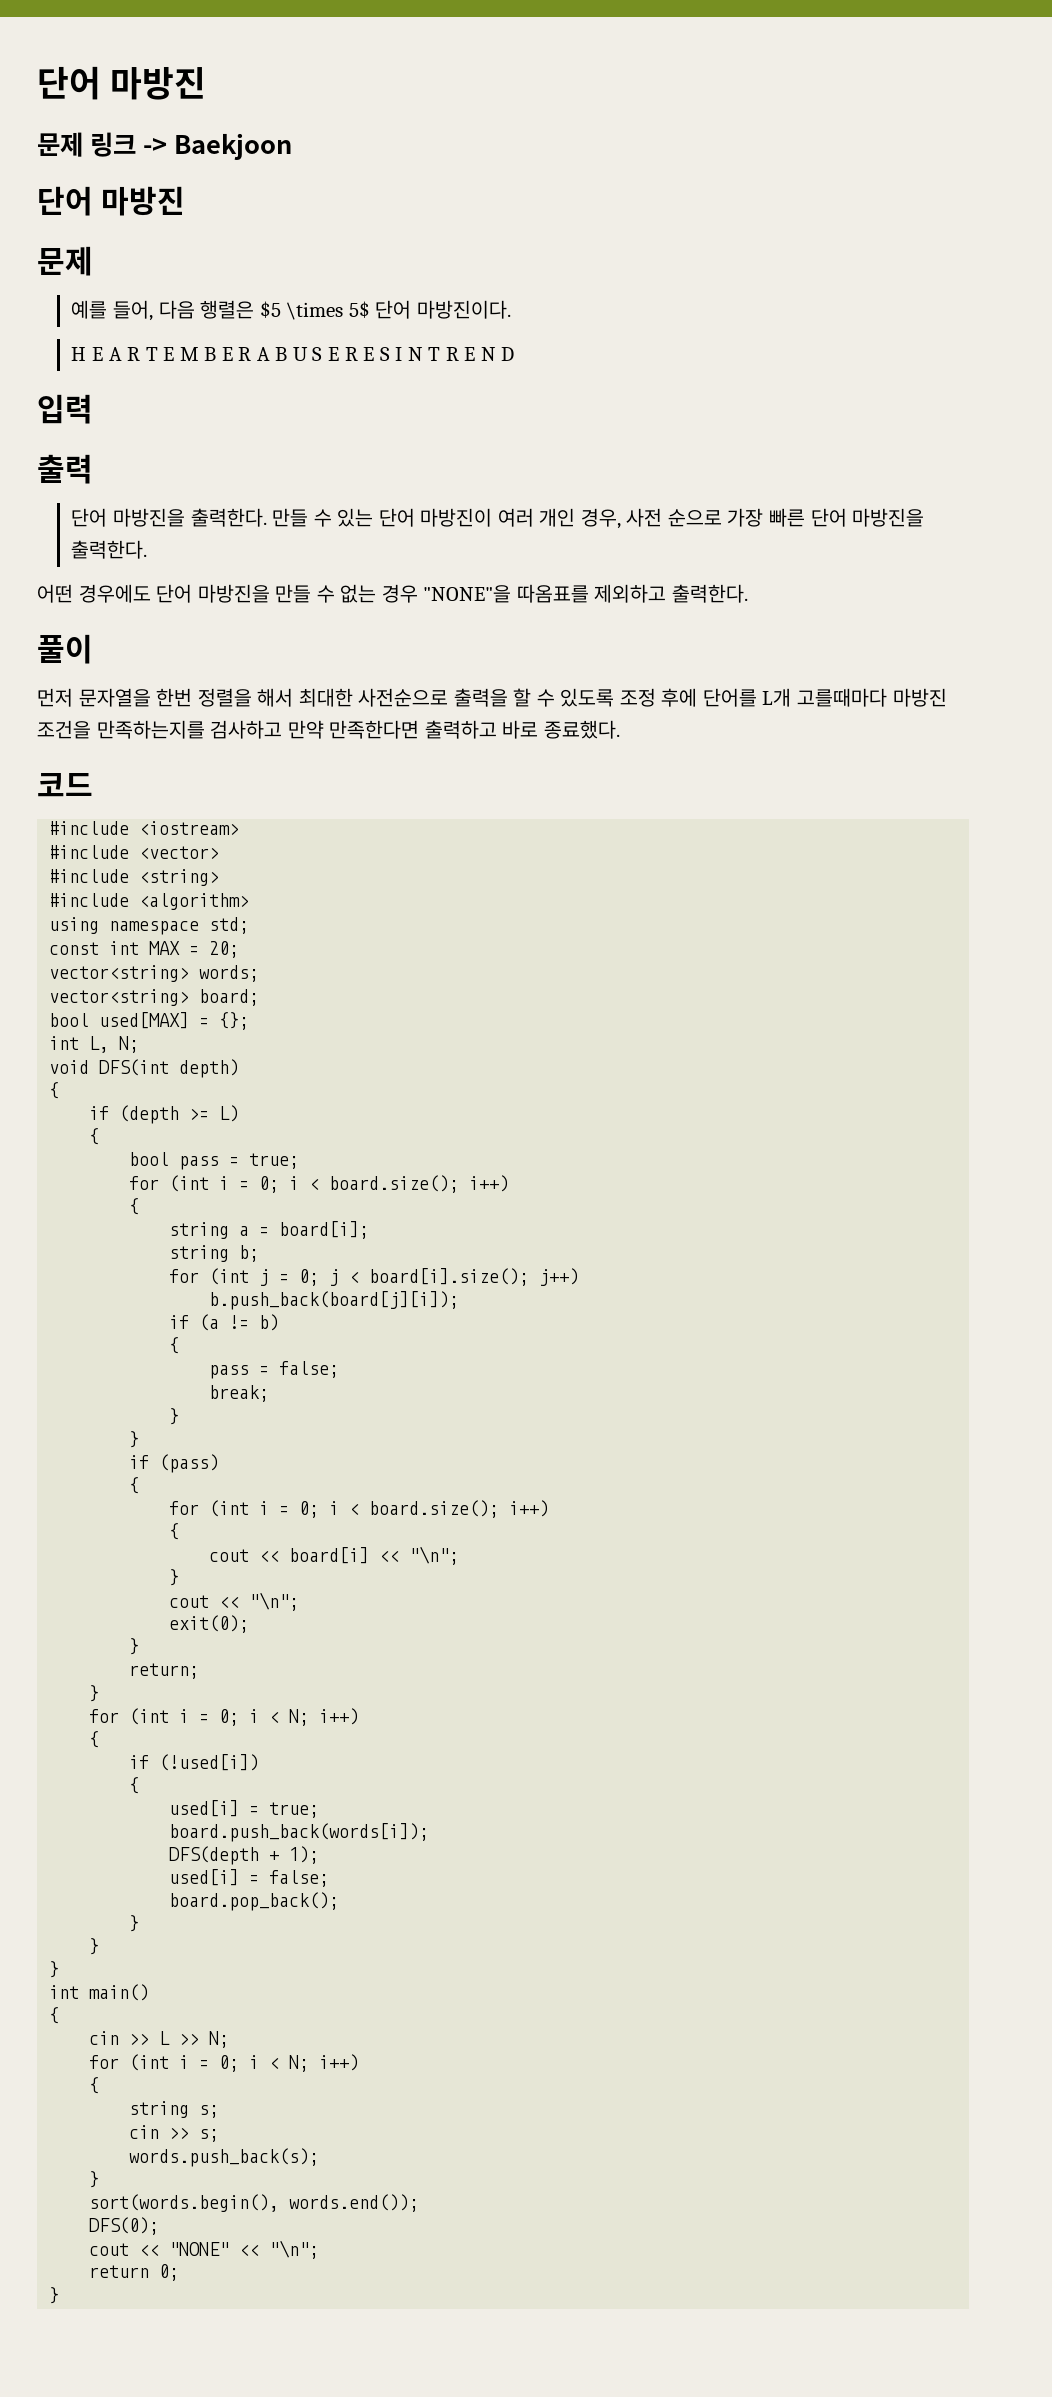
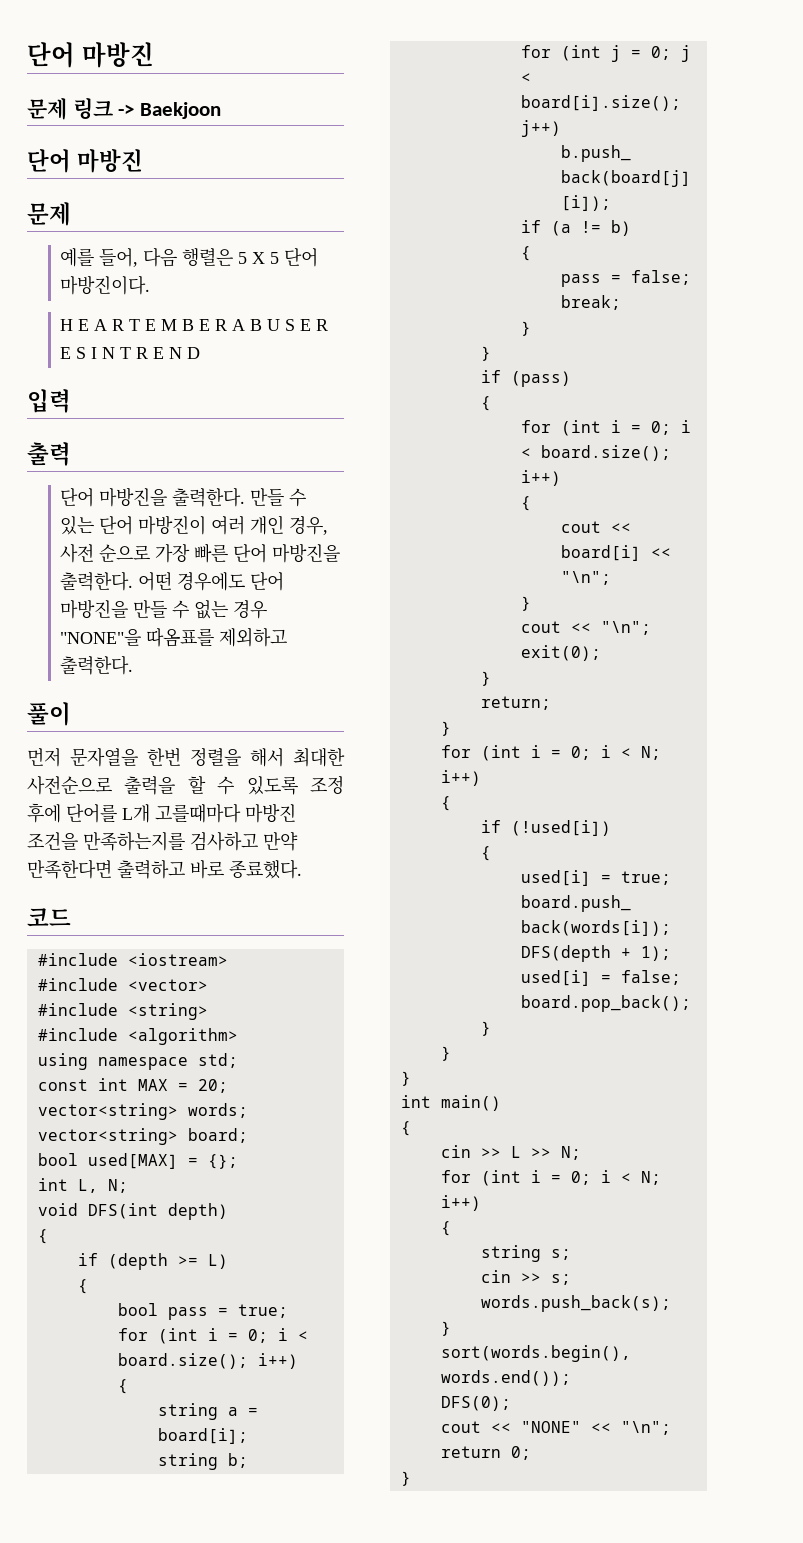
- 예를 들어, 다음 행렬은 $5 \times 5$ 단어 마방진이다.
+ 예를 들어, 다음 행렬은 5 X 5 단어 마방진이다.
- 만들 수 있는 단어 마방진이 여러 개인 경우, 사전 순으로 가장 빠른 단어 마방진을 출력한다.
- 어떤 경우에도 단어 마방진을 만들 수 없는 경우 "NONE"을 따옴표를 제외하고 출력한다.
+ 만들 수 있는 단어 마방진이 여러 개인 경우, 사전 순으로 가장 빠른 단어 마방진을 출력한다. 어떤 경우에도 단어 마방진을 만들 수 없는 경우 "NONE"을 따옴표를 제외하고 출력한다.

